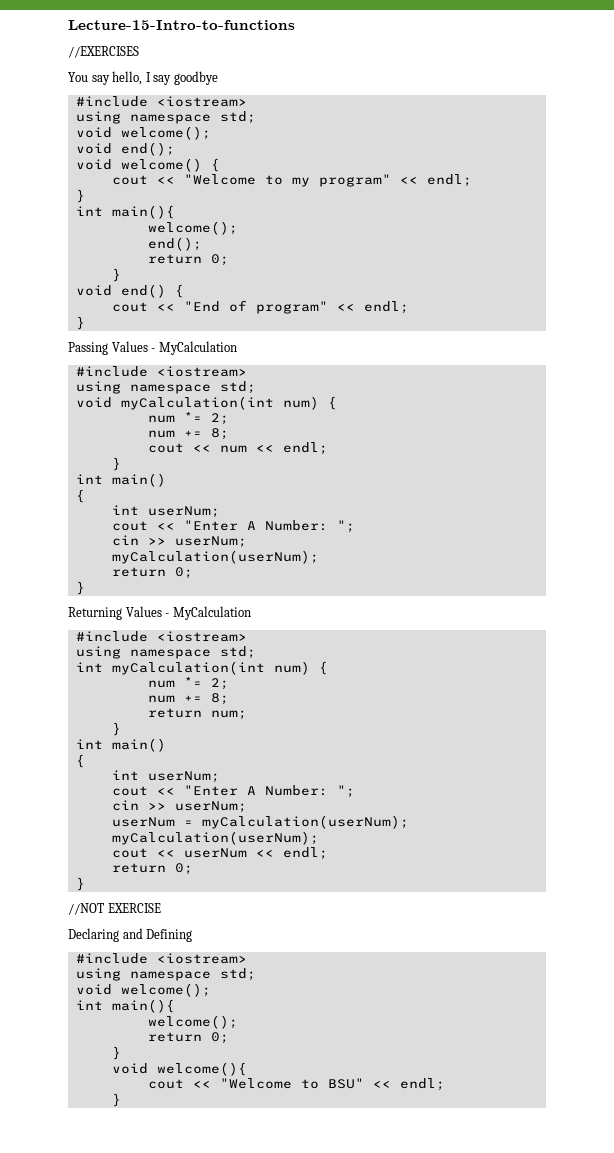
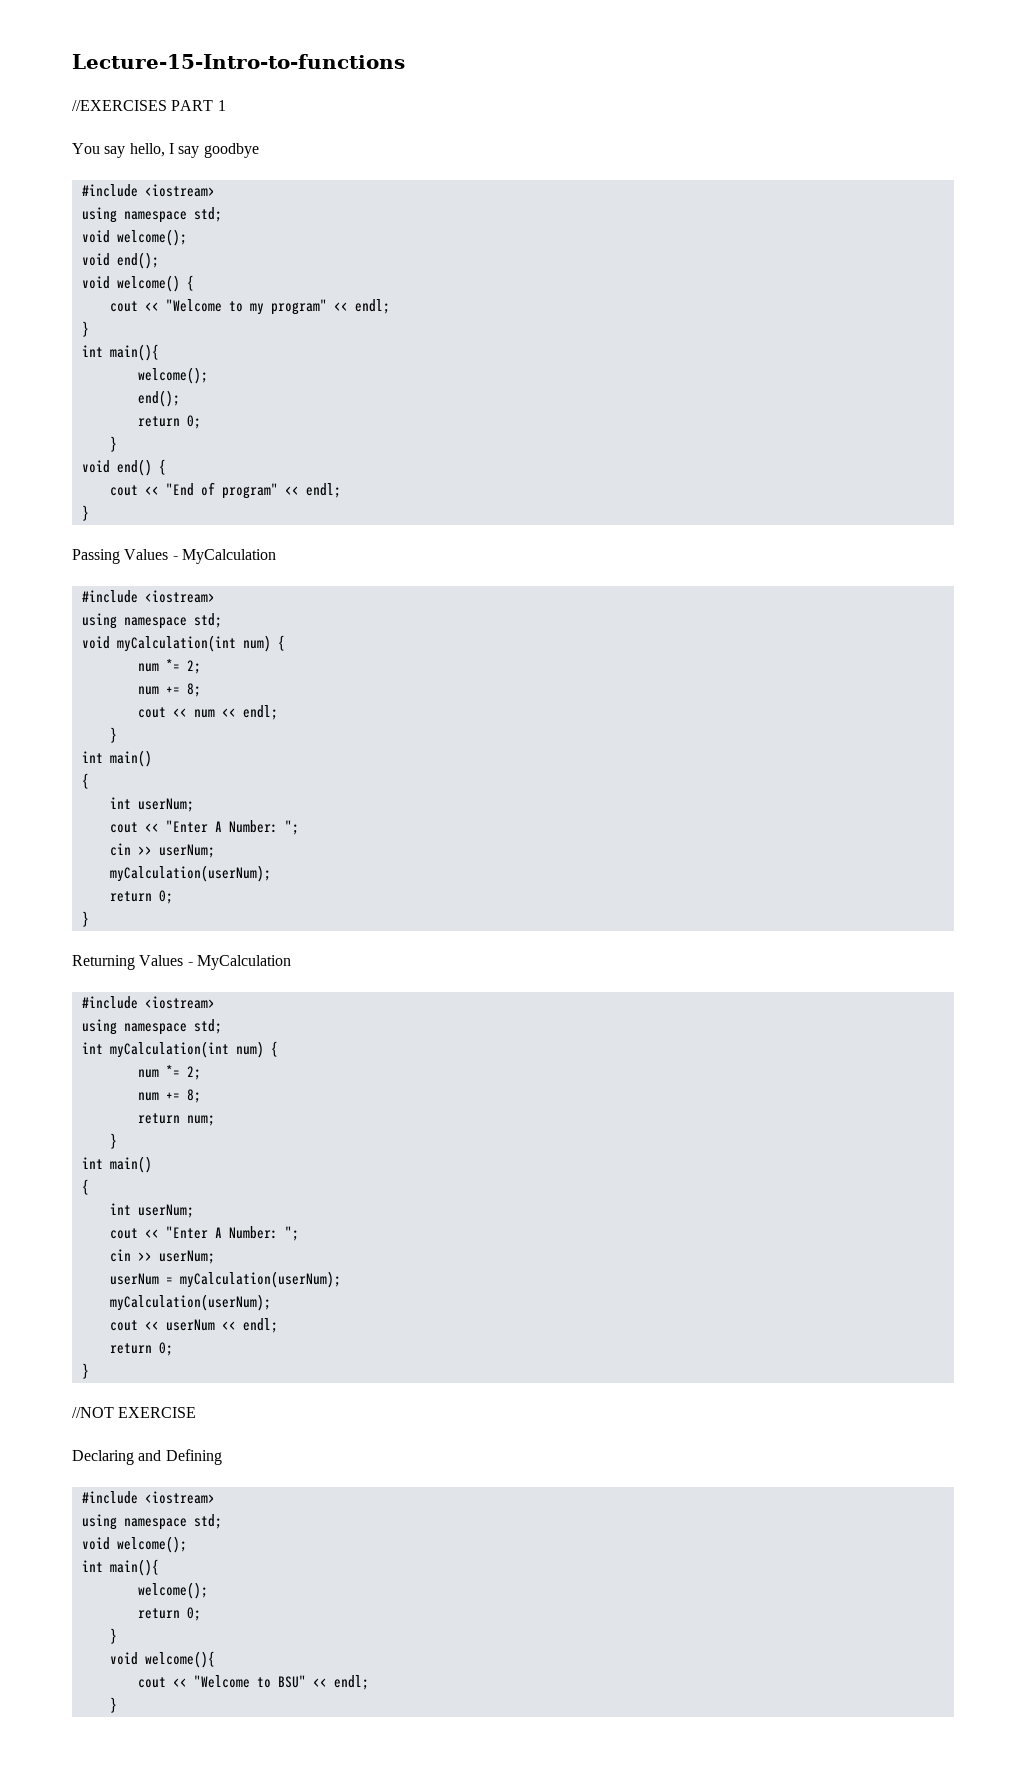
- //EXERCISES
+ //EXERCISES PART 1

